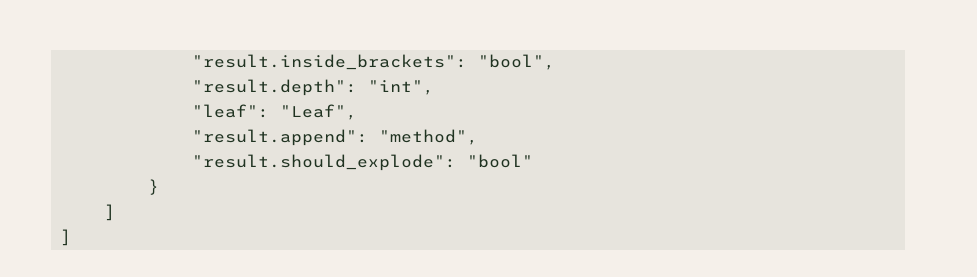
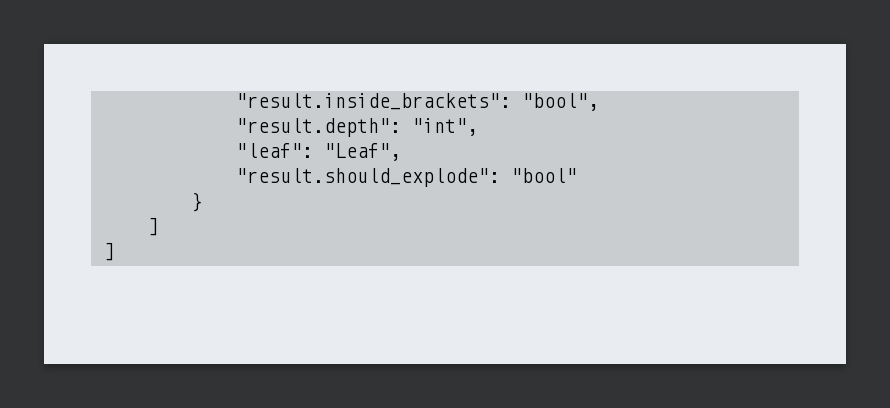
- "result.append": "method",

